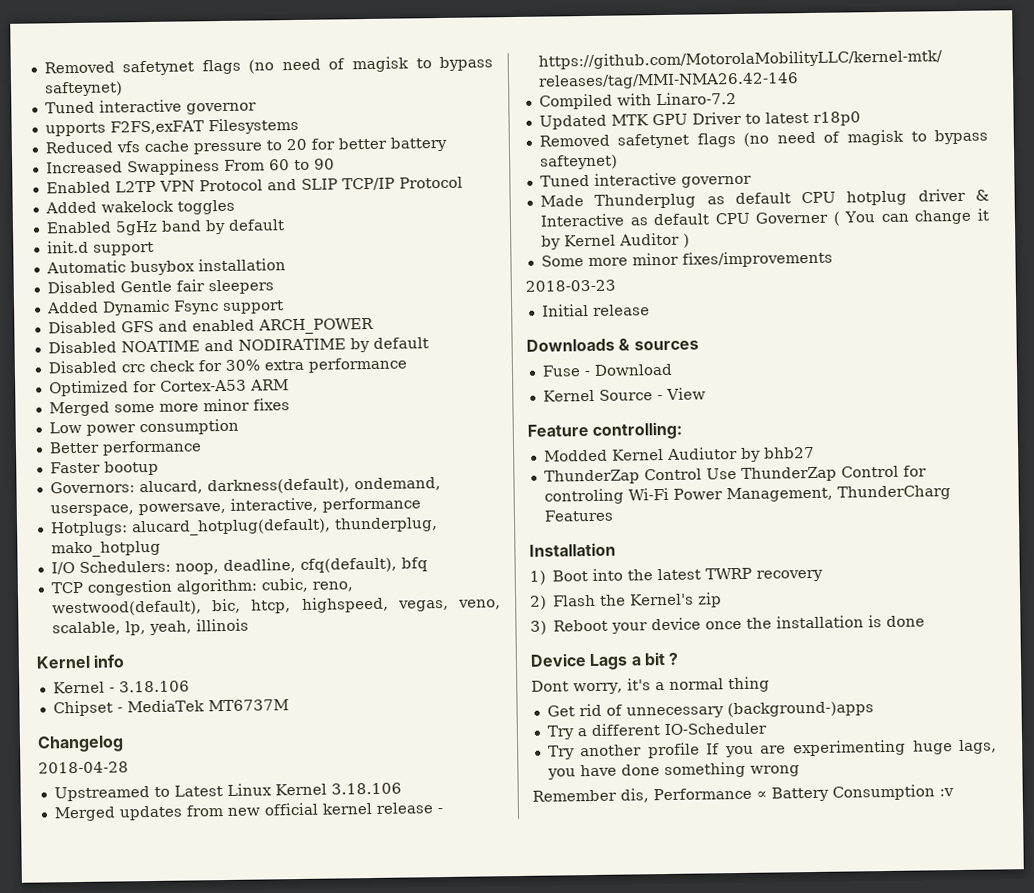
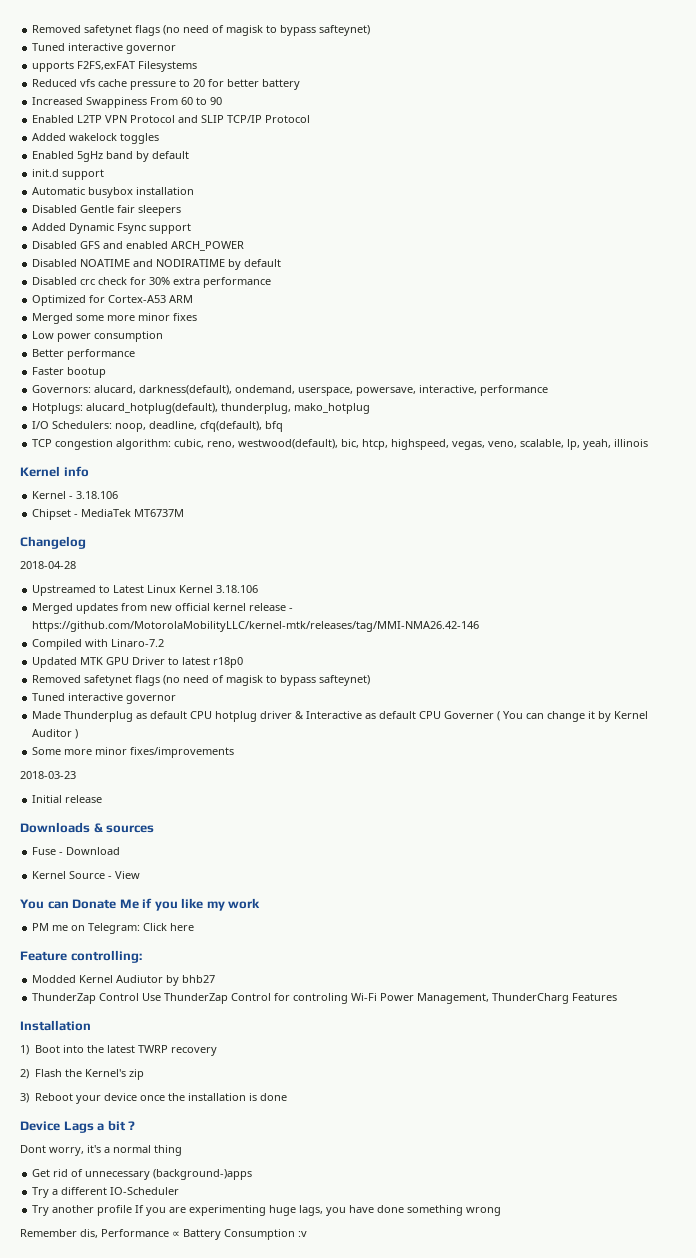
+ You can Donate Me if you like my work
+ PM me on Telegram: Click here

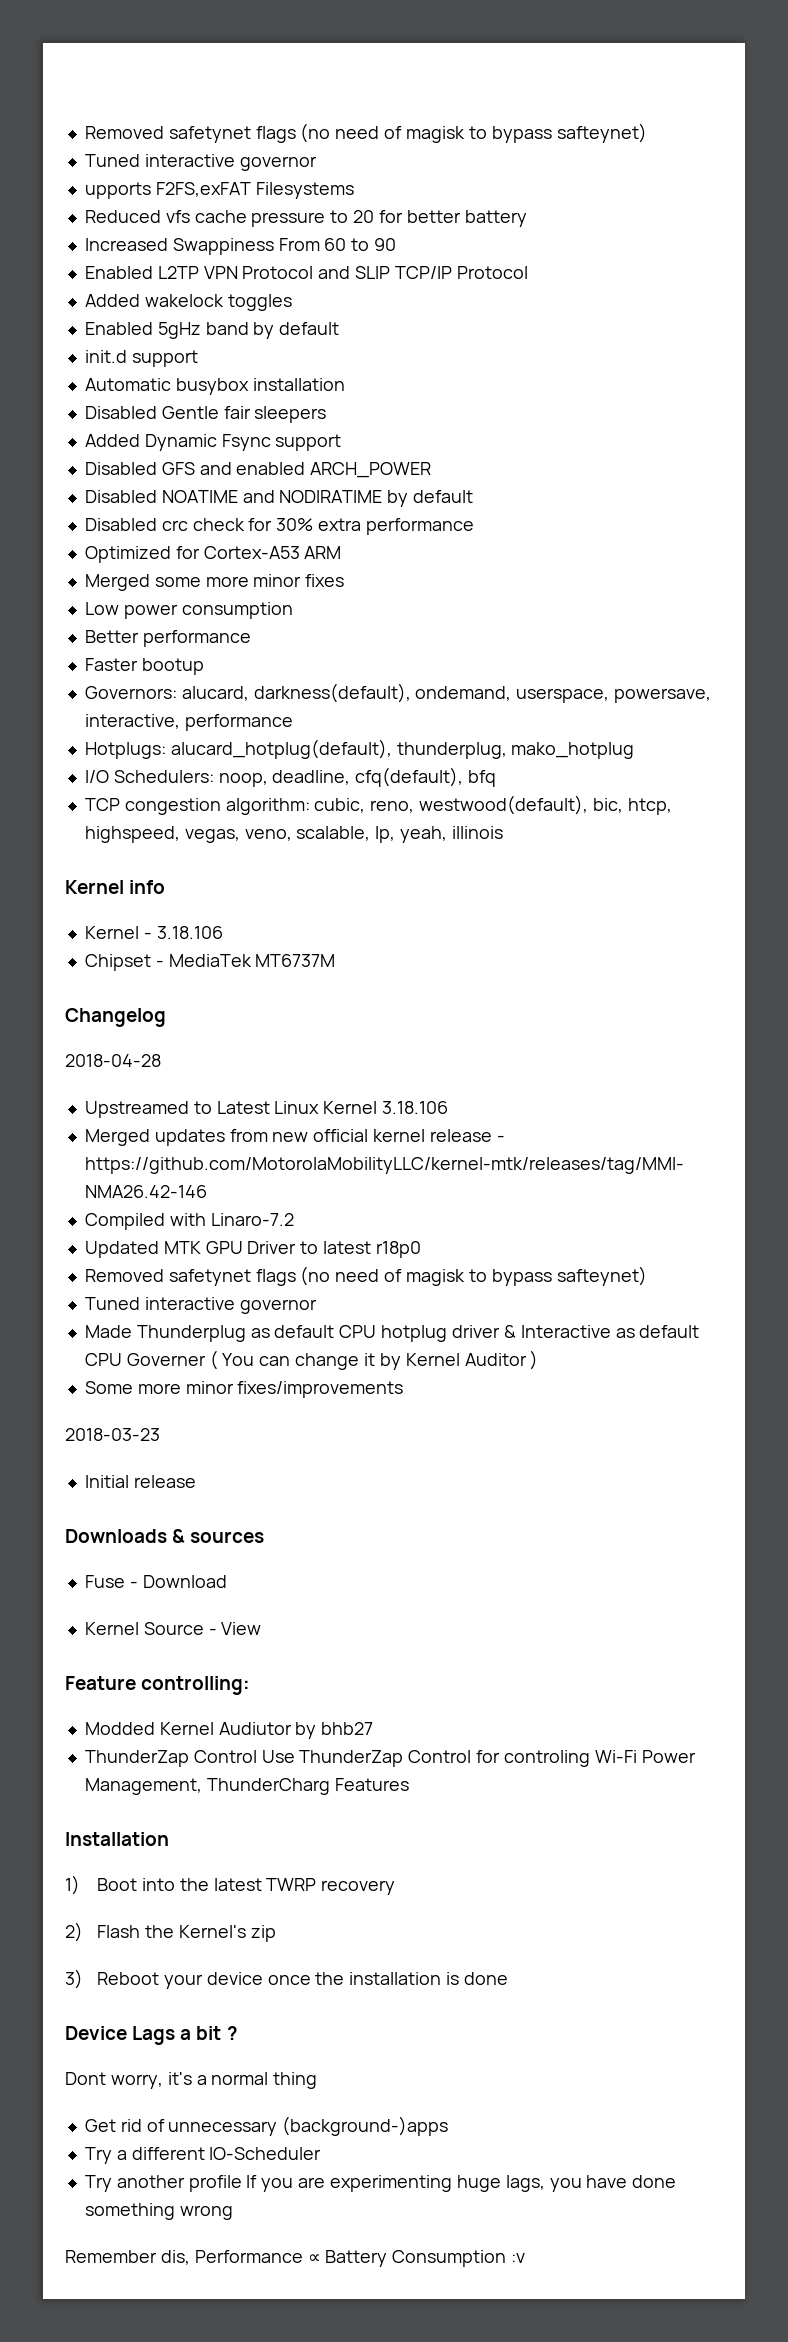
- You can Donate Me if you like my work
- PM me on Telegram: Click here

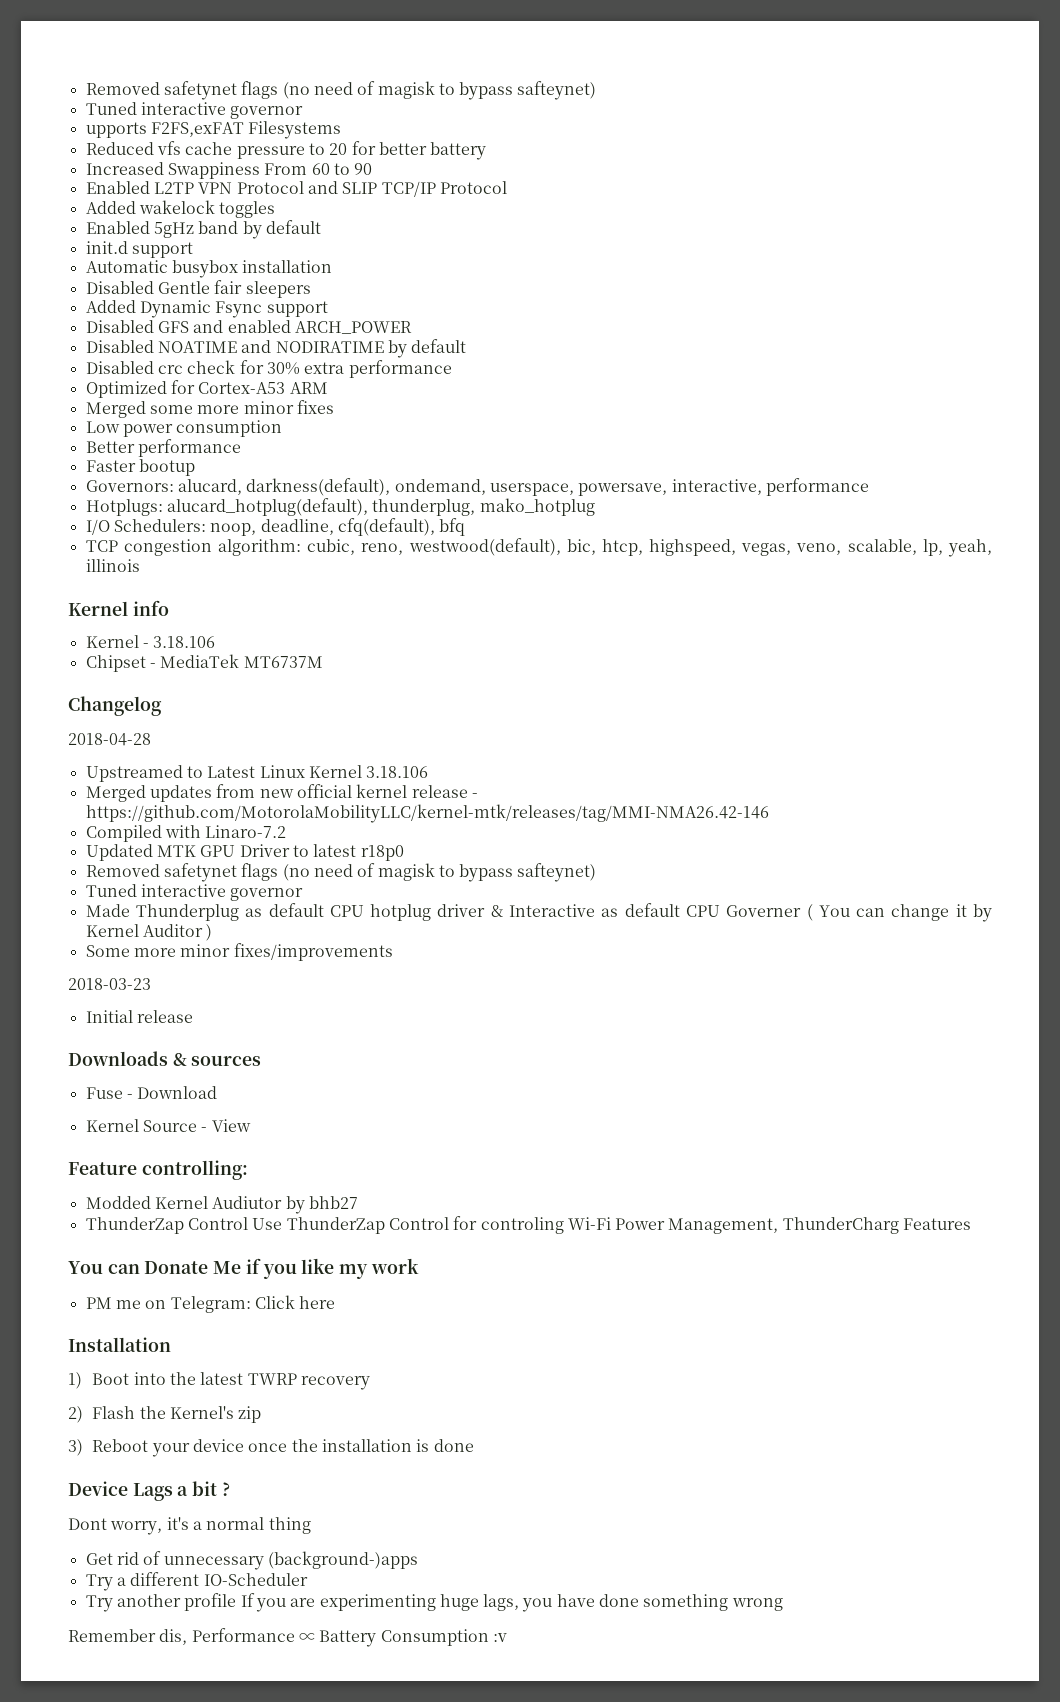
+ You can Donate Me if you like my work
+ PM me on Telegram: Click here

